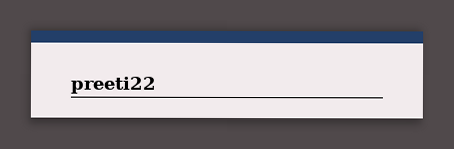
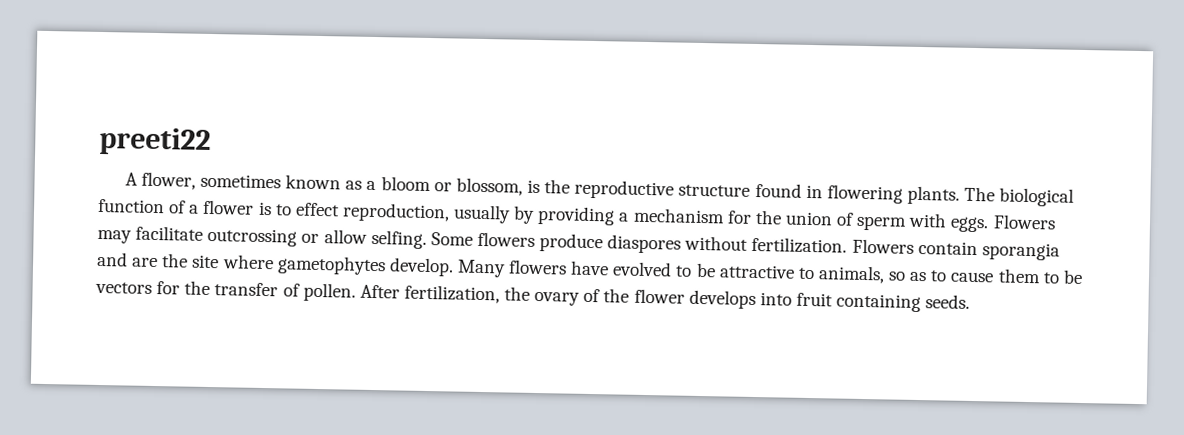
+ A flower, sometimes known as a bloom or blossom, is the reproductive structure found in flowering plants. The biological function of a flower is to effect reproduction, usually by providing a mechanism for the union of sperm with eggs. Flowers may facilitate outcrossing or allow selfing. Some flowers produce diaspores without fertilization. Flowers contain sporangia and are the site where gametophytes develop. Many flowers have evolved to be attractive to animals, so as to cause them to be vectors for the transfer of pollen. After fertilization, the ovary of the flower develops into fruit containing seeds.

